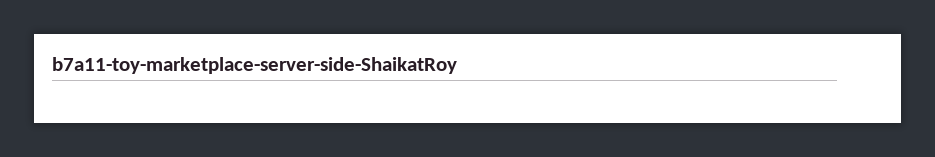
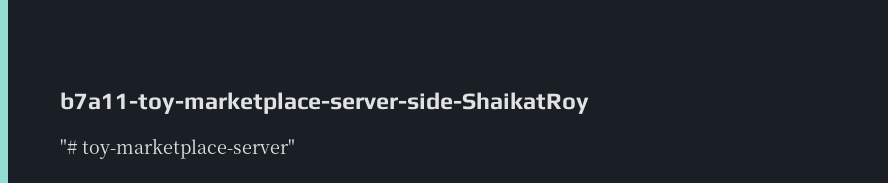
+ "# toy-marketplace-server"

